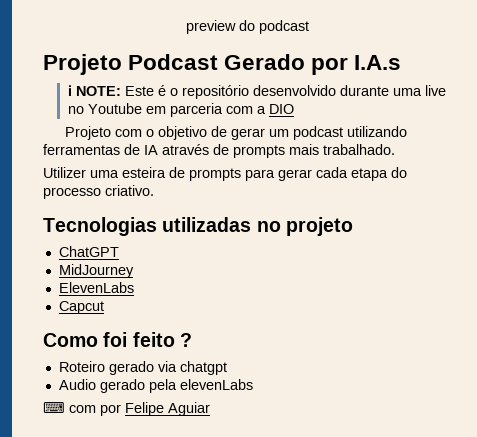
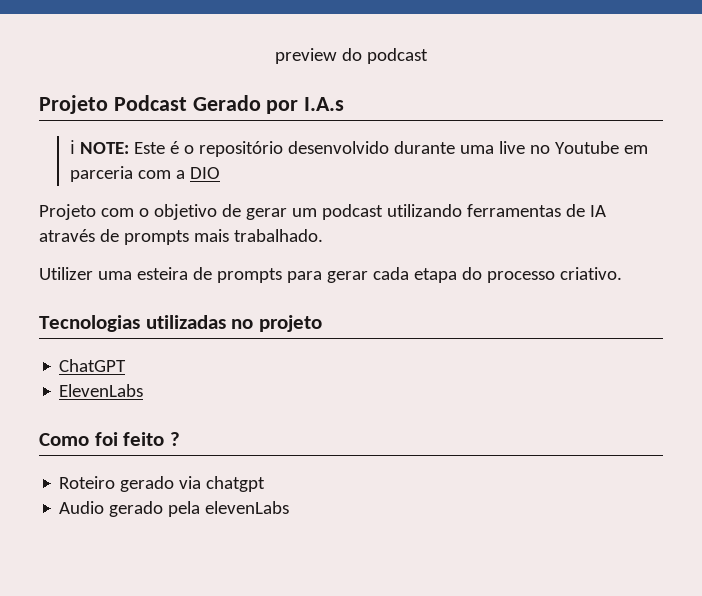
- MidJourney
- Capcut
- ⌨ com por Felipe Aguiar

